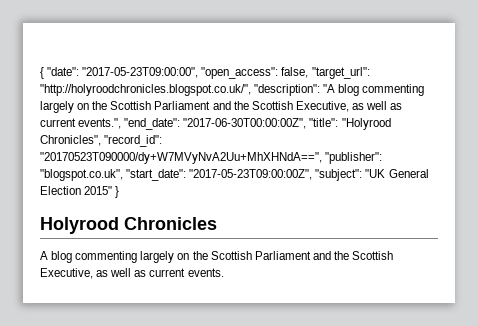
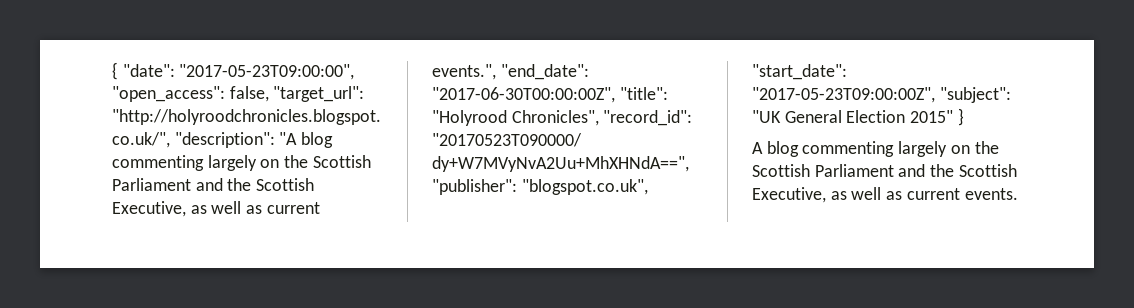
- Holyrood Chronicles

